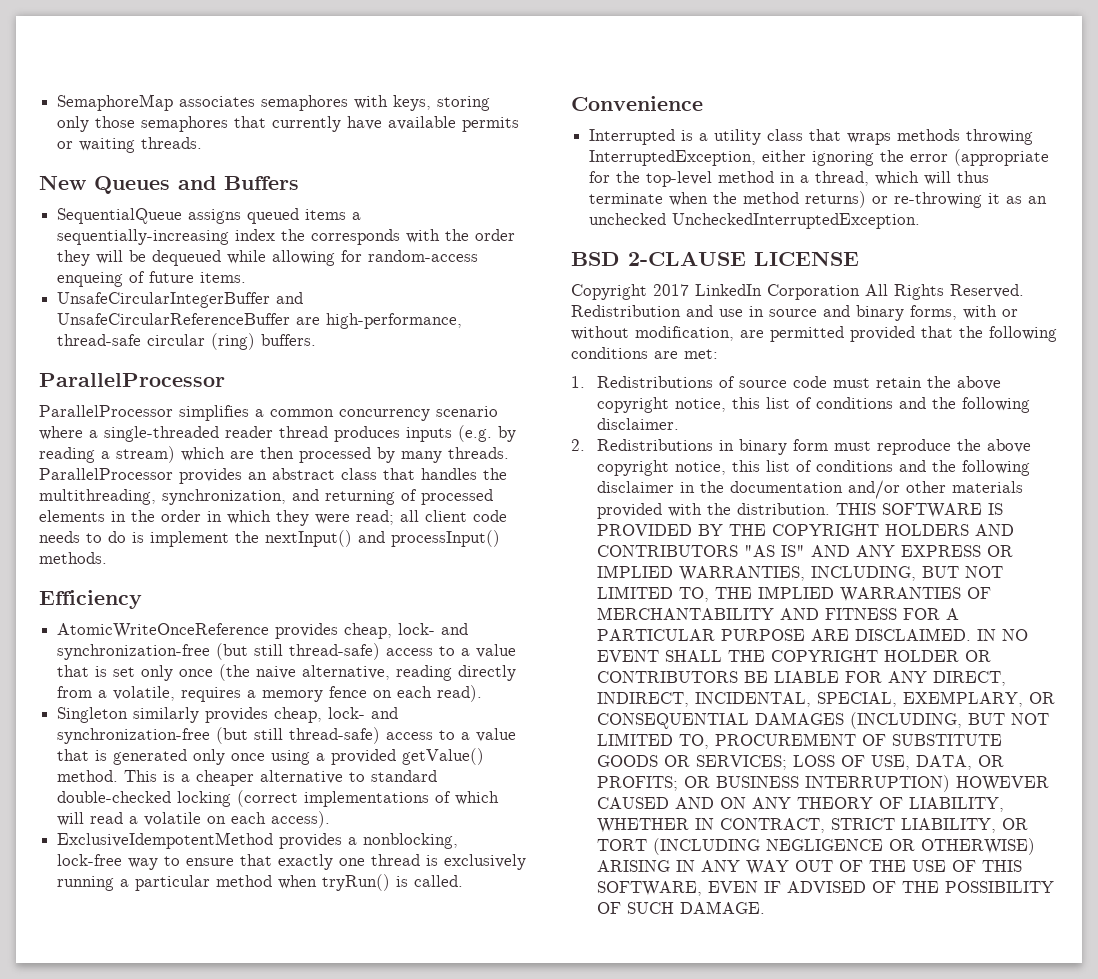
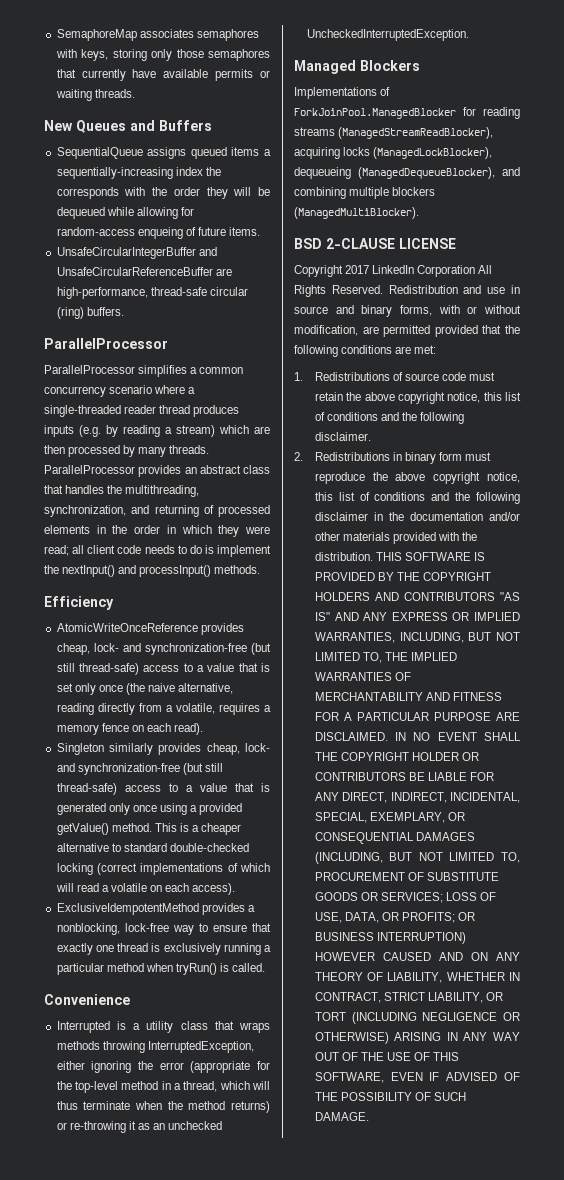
+ Managed Blockers
+ Implementations of ForkJoinPool.ManagedBlocker for reading streams (ManagedStreamReadBlocker), acquiring locks (ManagedLockBlocker), dequeueing (ManagedDequeueBlocker), and combining multiple blockers (ManagedMultiBlocker).

